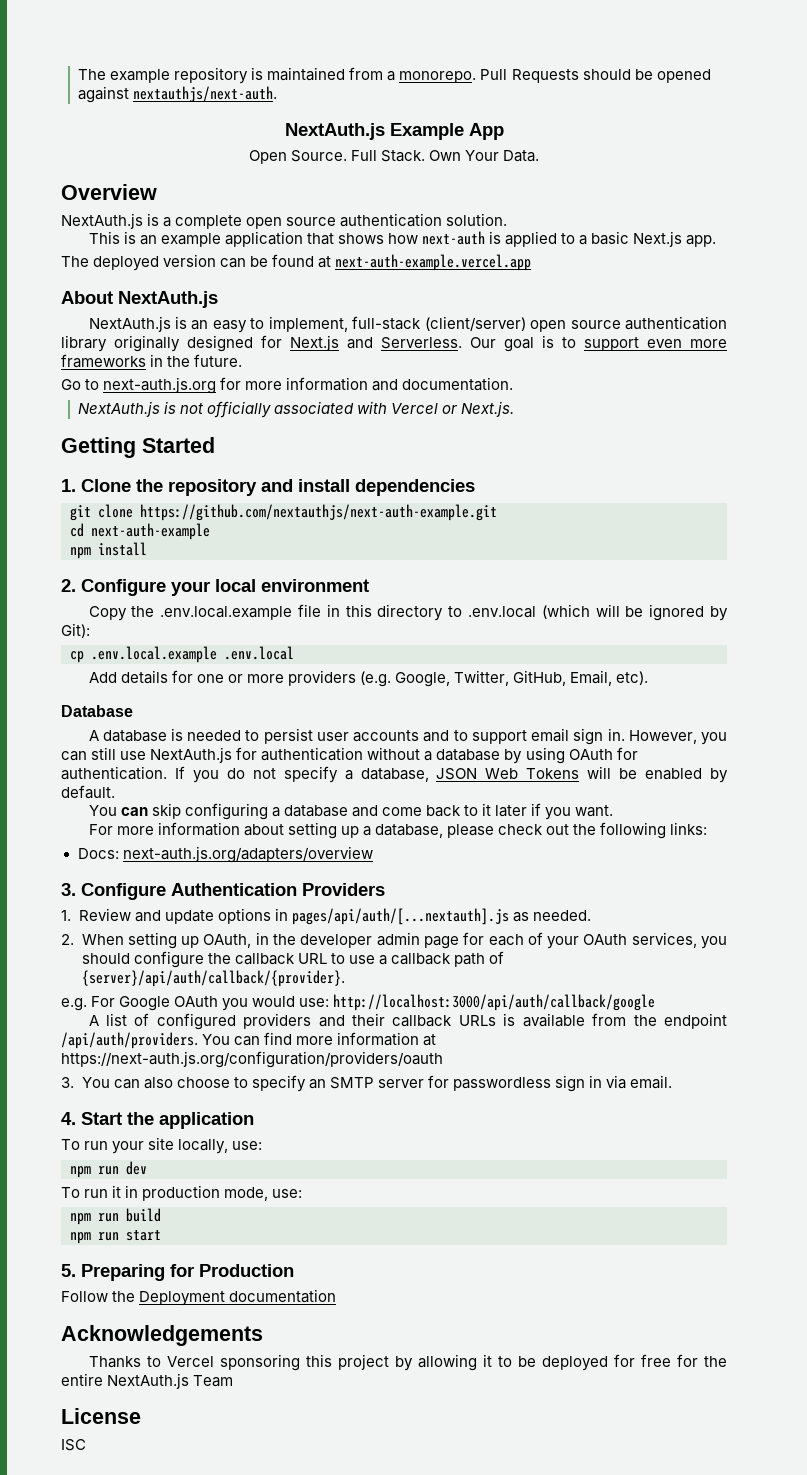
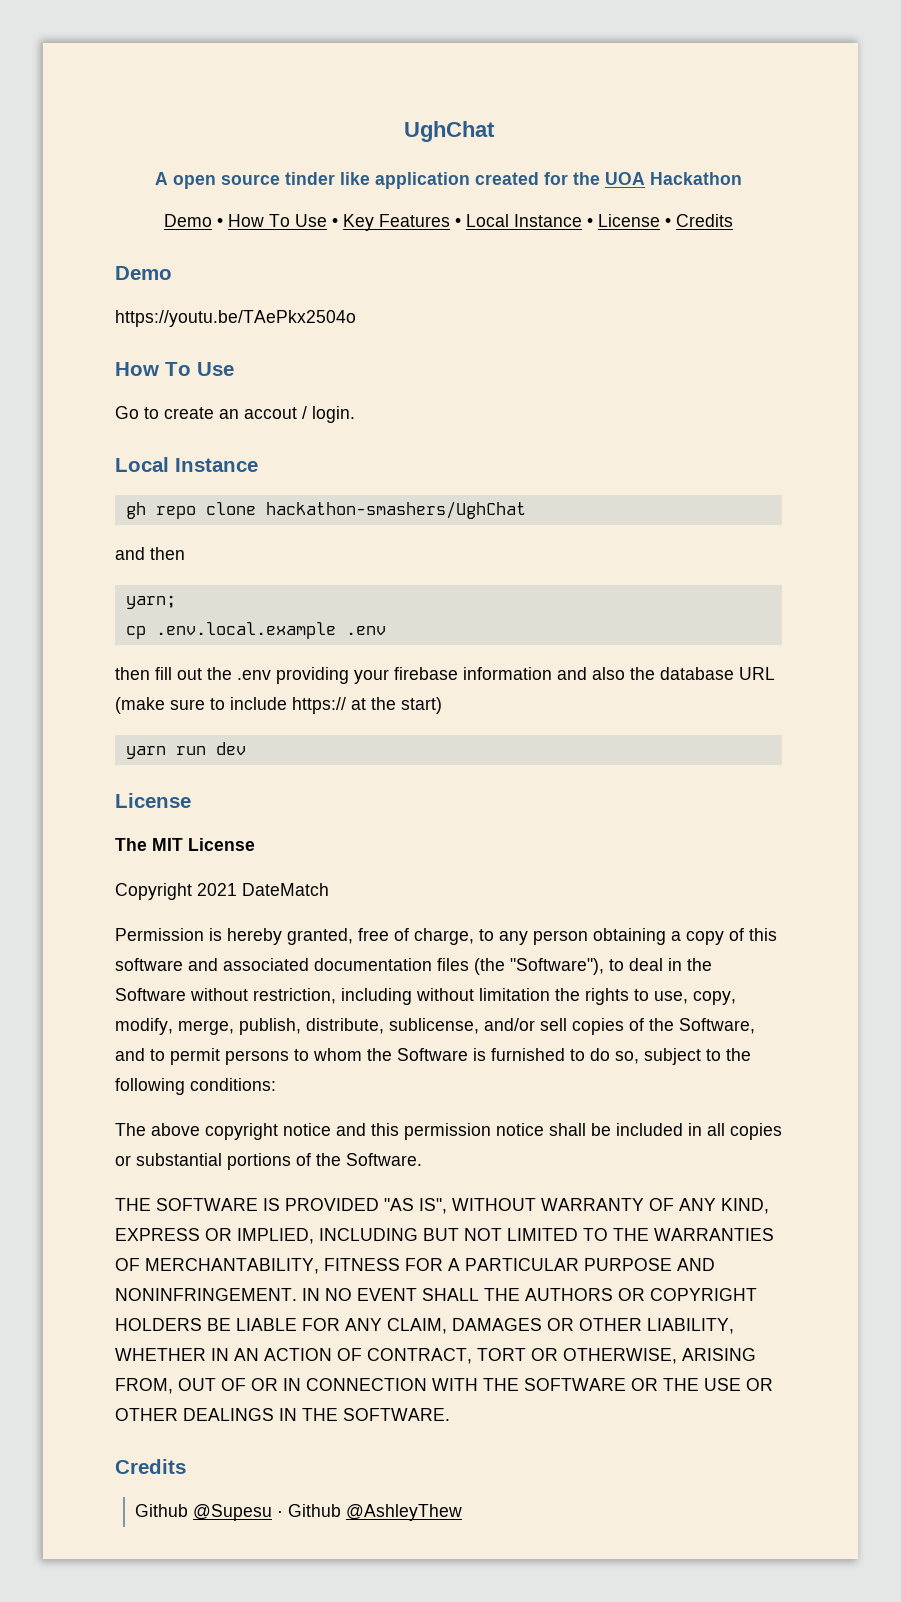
- The example repository is maintained from a monorepo. Pull Requests should be opened against nextauthjs/next-auth.
- NextAuth.js Example App
- Open Source. Full Stack. Own Your Data.
- Overview
- NextAuth.js is a complete open source authentication solution.
- This is an example application that shows how next-auth is applied to a basic Next.js app.
- The deployed version can be found at next-auth-example.vercel.app
- About NextAuth.js
- NextAuth.js is an easy to implement, full-stack (client/server) open source authentication library originally designed for Next.js and Serverless. Our goal is to support even more frameworks in the future.
- Go to next-auth.js.org for more information and documentation.
- NextAuth.js is not officially associated with Vercel or Next.js.
- Getting Started
- 1. Clone the repository and install dependencies
- git clone https://github.com/nextauthjs/next-auth-example.git
- cd next-auth-example
- npm install
- 2. Configure your local environment
- Copy the .env.local.example file in this directory to .env.local (which will be ignored by Git):
- cp .env.local.example .env.local
- Add details for one or more providers (e.g. Google, Twitter, GitHub, Email, etc).
- Database
- A database is needed to persist user accounts and to support email sign in. However, you can still use NextAuth.js for authentication without a database by using OAuth for authentication. If you do not specify a database, JSON Web Tokens will be enabled by default.
- You can skip configuring a database and come back to it later if you want.
- For more information about setting up a database, please check out the following links:
- Docs: next-auth.js.org/adapters/overview
- 3. Configure Authentication Providers
- 1. Review and update options in pages/api/auth/[...nextauth].js as needed.
- 2. When setting up OAuth, in the developer admin page for each of your OAuth services, you should configure the callback URL to use a callback path of {server}/api/auth/callback/{provider}.
- e.g. For Google OAuth you would use: http://localhost:3000/api/auth/callback/google
- A list of configured providers and their callback URLs is available from the endpoint /api/auth/providers. You can find more information at https://next-auth.js.org/configuration/providers/oauth
- 3. You can also choose to specify an SMTP server for passwordless sign in via email.
- 4. Start the application
- To run your site locally, use:
- npm run dev
- To run it in production mode, use:
- npm run build
- npm run start
- 5. Preparing for Production
- Follow the Deployment documentation
- Acknowledgements
- Thanks to Vercel sponsoring this project by allowing it to be deployed for free for the entire NextAuth.js Team
+ UghChat
+ A open source tinder like application created for the UOA Hackathon
+ Demo • How To Use • Key Features • Local Instance • License • Credits
+ Demo
+ https://youtu.be/TAePkx2504o
+ How To Use
+ Go to create an accout / login.
+ Local Instance
+ gh repo clone hackathon-smashers/UghChat
+ and then
+ yarn;
+ cp .env.local.example .env
+ then fill out the .env providing your firebase information and also the database URL (make sure to include https:// at the start)
+ yarn run dev
  License
- ISC
+ The MIT License
+ Copyright 2021 DateMatch
+ Permission is hereby granted, free of charge, to any person obtaining a copy of this software and associated documentation files (the "Software"), to deal in the Software without restriction, including without limitation the rights to use, copy, modify, merge, publish, distribute, sublicense, and/or sell copies of the Software, and to permit persons to whom the Software is furnished to do so, subject to the following conditions:
+ The above copyright notice and this permission notice shall be included in all copies or substantial portions of the Software.
+ THE SOFTWARE IS PROVIDED "AS IS", WITHOUT WARRANTY OF ANY KIND, EXPRESS OR IMPLIED, INCLUDING BUT NOT LIMITED TO THE WARRANTIES OF MERCHANTABILITY, FITNESS FOR A PARTICULAR PURPOSE AND NONINFRINGEMENT. IN NO EVENT SHALL THE AUTHORS OR COPYRIGHT HOLDERS BE LIABLE FOR ANY CLAIM, DAMAGES OR OTHER LIABILITY, WHETHER IN AN ACTION OF CONTRACT, TORT OR OTHERWISE, ARISING FROM, OUT OF OR IN CONNECTION WITH THE SOFTWARE OR THE USE OR OTHER DEALINGS IN THE SOFTWARE.
+ Credits
+ Github @Supesu · Github @AshleyThew

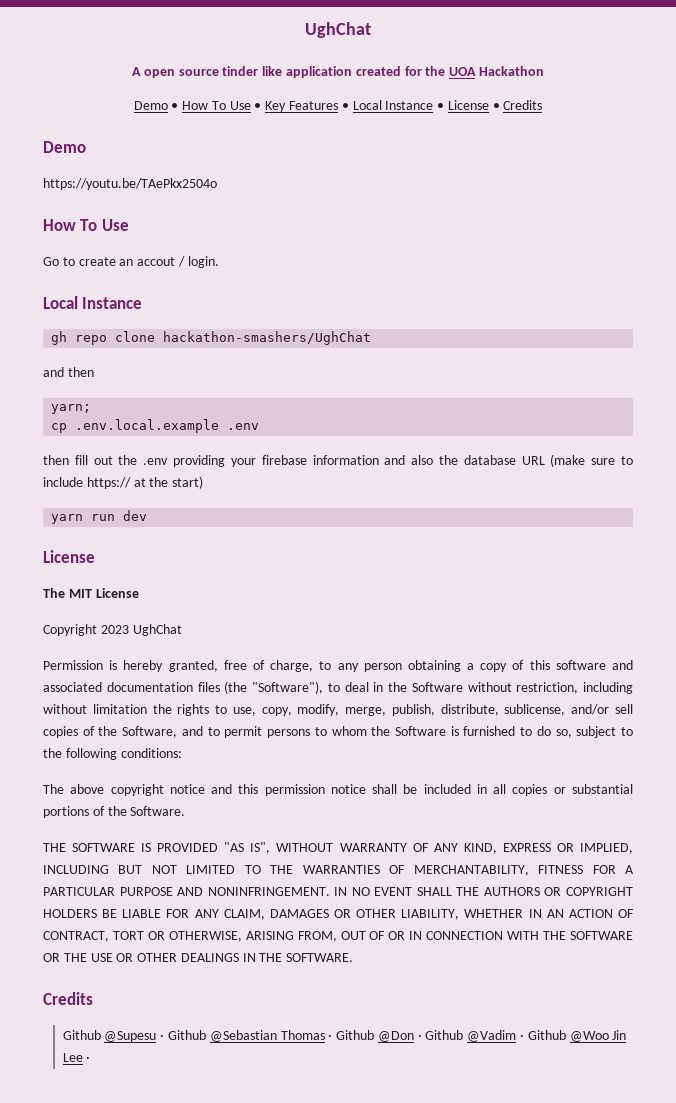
- Copyright 2021 DateMatch
+ Copyright 2023 UghChat
- Github @Supesu · Github @AshleyThew
+ Github @Supesu · Github @Sebastian Thomas · Github @Don · Github @Vadim · Github @Woo Jin Lee ·

